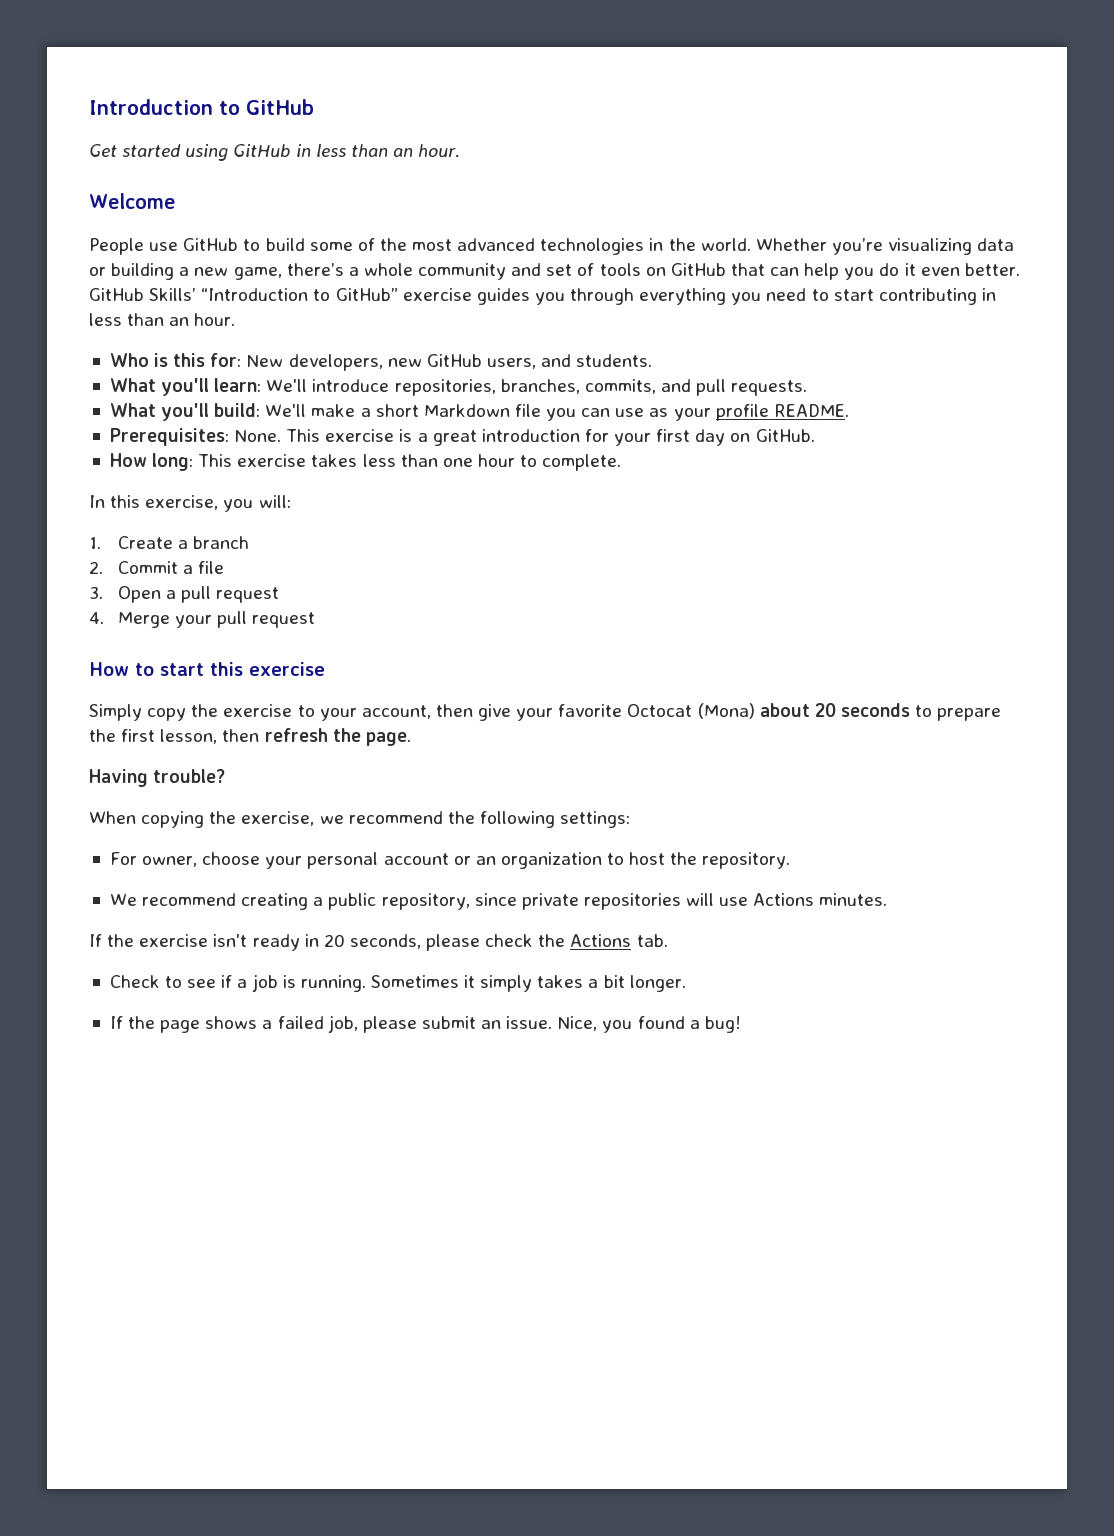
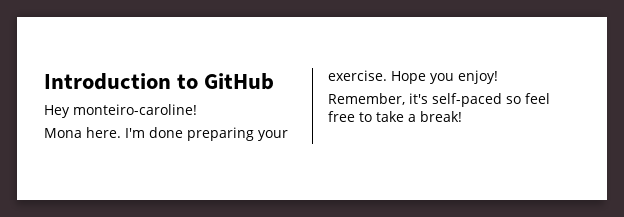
- Get started using GitHub in less than an hour.
- Welcome
- People use GitHub to build some of the most advanced technologies in the world. Whether you’re visualizing data or building a new game, there’s a whole community and set of tools on GitHub that can help you do it even better. GitHub Skills’ “Introduction to GitHub” exercise guides you through everything you need to start contributing in less than an hour.
- Who is this for: New developers, new GitHub users, and students.
- What you'll learn: We'll introduce repositories, branches, commits, and pull requests.
- What you'll build: We'll make a short Markdown file you can use as your profile README.
- Prerequisites: None. This exercise is a great introduction for your first day on GitHub.
- How long: This exercise takes less than one hour to complete.
- In this exercise, you will:
- 1. Create a branch
- 2. Commit a file
- 3. Open a pull request
- 4. Merge your pull request
- How to start this exercise
- Simply copy the exercise to your account, then give your favorite Octocat (Mona) about 20 seconds to prepare the first lesson, then refresh the page.
- Having trouble?
- When copying the exercise, we recommend the following settings:
- For owner, choose your personal account or an organization to host the repository.
- We recommend creating a public repository, since private repositories will use Actions minutes.
- If the exercise isn't ready in 20 seconds, please check the Actions tab.
- Check to see if a job is running. Sometimes it simply takes a bit longer.
- If the page shows a failed job, please submit an issue. Nice, you found a bug!
+ Hey monteiro-caroline!
+ Mona here. I'm done preparing your exercise. Hope you enjoy!
+ Remember, it's self-paced so feel free to take a break!

